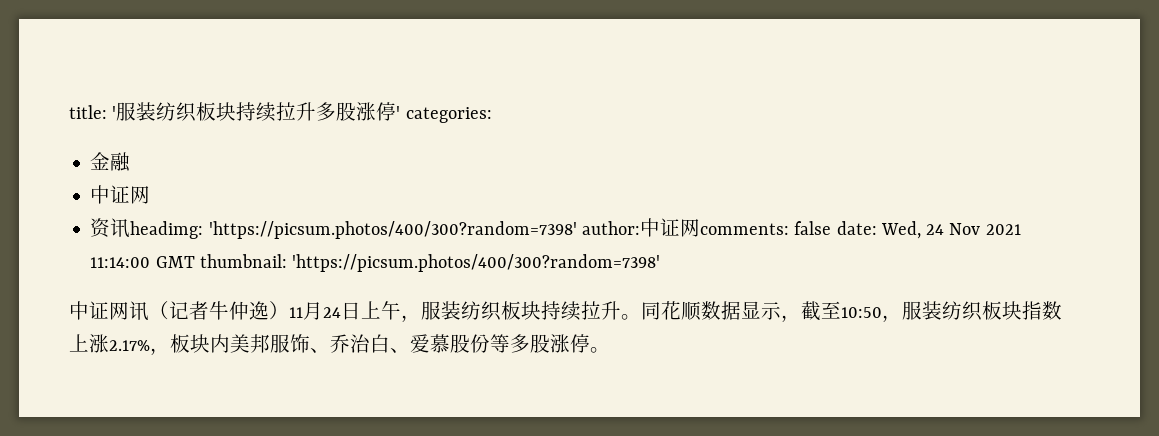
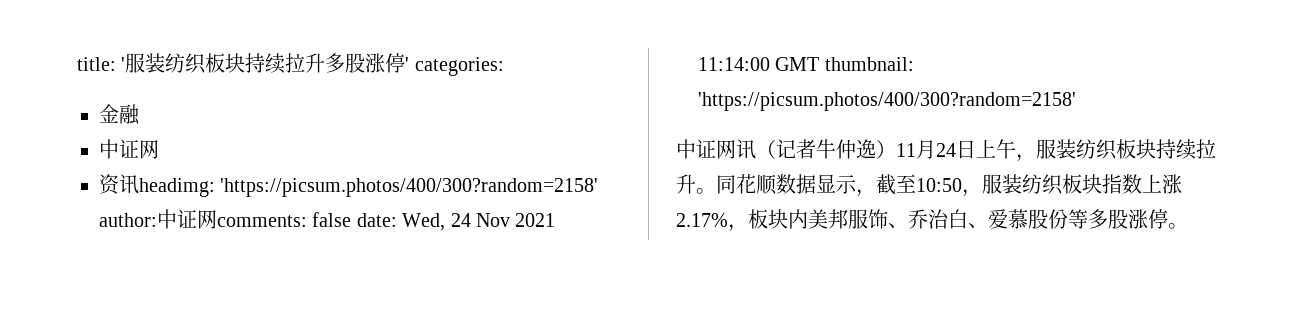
- 资讯headimg: 'https://picsum.photos/400/300?random=7398' author:中证网comments: false date: Wed, 24 Nov 2021 11:14:00 GMT thumbnail: 'https://picsum.photos/400/300?random=7398'
+ 资讯headimg: 'https://picsum.photos/400/300?random=2158' author:中证网comments: false date: Wed, 24 Nov 2021 11:14:00 GMT thumbnail: 'https://picsum.photos/400/300?random=2158'

